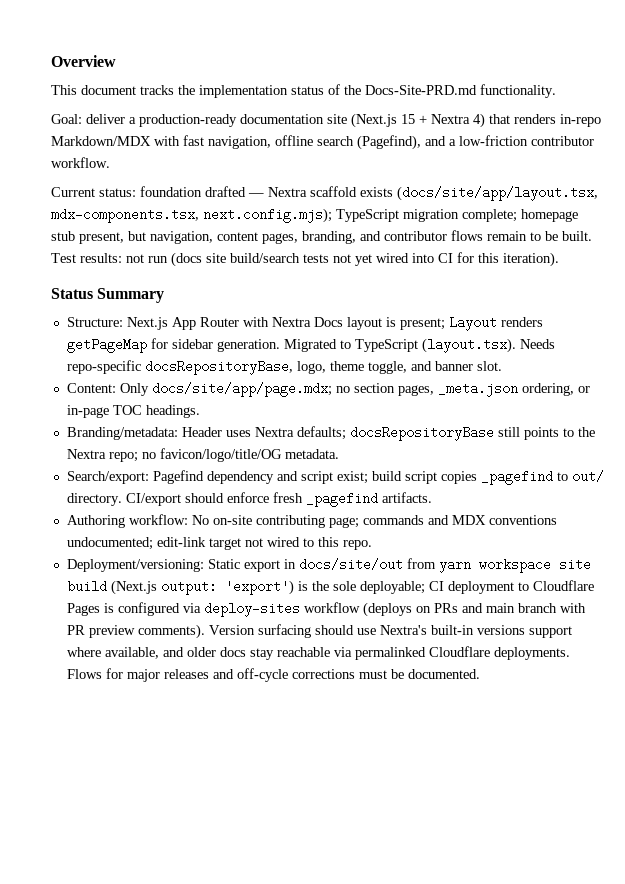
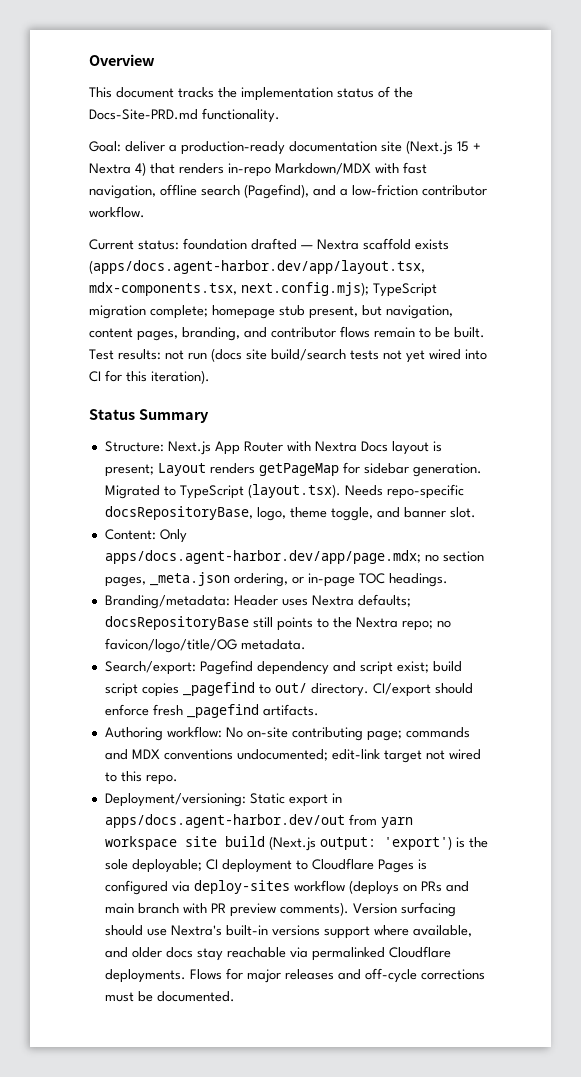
- Current status: foundation drafted — Nextra scaffold exists (docs/site/app/layout.tsx, mdx-components.tsx, next.config.mjs); TypeScript migration complete; homepage stub present, but navigation, content pages, branding, and contributor flows remain to be built.
+ Current status: foundation drafted — Nextra scaffold exists (apps/docs.agent-harbor.dev/app/layout.tsx, mdx-components.tsx, next.config.mjs); TypeScript migration complete; homepage stub present, but navigation, content pages, branding, and contributor flows remain to be built.
- Content: Only docs/site/app/page.mdx; no section pages, _meta.json ordering, or in-page TOC headings.
+ Content: Only apps/docs.agent-harbor.dev/app/page.mdx; no section pages, _meta.json ordering, or in-page TOC headings.
- Deployment/versioning: Static export in docs/site/out from yarn workspace site build (Next.js output: 'export') is the sole deployable; CI deployment to Cloudflare Pages is configured via deploy-sites workflow (deploys on PRs and main branch with PR preview comments).
+ Deployment/versioning: Static export in apps/docs.agent-harbor.dev/out from yarn workspace site build (Next.js output: 'export') is the sole deployable; CI deployment to Cloudflare Pages is configured via deploy-sites workflow (deploys on PRs and main branch with PR preview comments).

